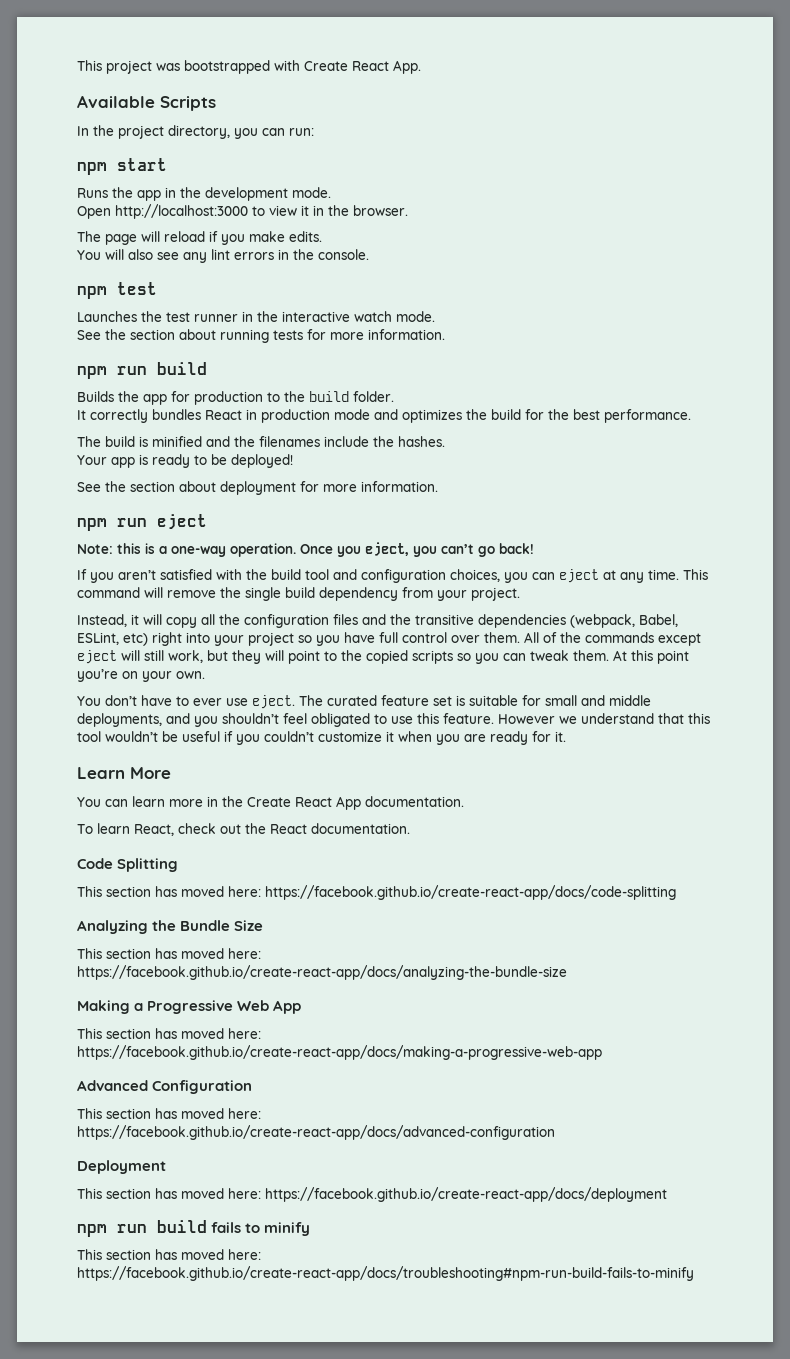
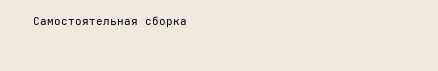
- This project was bootstrapped with Create React App.
- Available Scripts
- In the project directory, you can run:
- npm start
- Runs the app in the development mode.
- Open http://localhost:3000 to view it in the browser.
- The page will reload if you make edits.
- You will also see any lint errors in the console.
- npm test
- Launches the test runner in the interactive watch mode.
- See the section about running tests for more information.
- npm run build
- Builds the app for production to the build folder.
- It correctly bundles React in production mode and optimizes the build for the best performance.
- The build is minified and the filenames include the hashes.
- Your app is ready to be deployed!
- See the section about deployment for more information.
- npm run eject
- Note: this is a one-way operation. Once you eject, you can’t go back!
- If you aren’t satisfied with the build tool and configuration choices, you can eject at any time. This command will remove the single build dependency from your project.
- Instead, it will copy all the configuration files and the transitive dependencies (webpack, Babel, ESLint, etc) right into your project so you have full control over them. All of the commands except eject will still work, but they will point to the copied scripts so you can tweak them. At this point you’re on your own.
- You don’t have to ever use eject. The curated feature set is suitable for small and middle deployments, and you shouldn’t feel obligated to use this feature. However we understand that this tool wouldn’t be useful if you couldn’t customize it when you are ready for it.
- Learn More
- You can learn more in the Create React App documentation.
- To learn React, check out the React documentation.
- Code Splitting
- This section has moved here: https://facebook.github.io/create-react-app/docs/code-splitting
- Analyzing the Bundle Size
- This section has moved here: https://facebook.github.io/create-react-app/docs/analyzing-the-bundle-size
- Making a Progressive Web App
- This section has moved here: https://facebook.github.io/create-react-app/docs/making-a-progressive-web-app
- Advanced Configuration
- This section has moved here: https://facebook.github.io/create-react-app/docs/advanced-configuration
- Deployment
- This section has moved here: https://facebook.github.io/create-react-app/docs/deployment
- npm run build fails to minify
- This section has moved here: https://facebook.github.io/create-react-app/docs/troubleshooting#npm-run-build-fails-to-minify
+ Самостоятельная сборка

